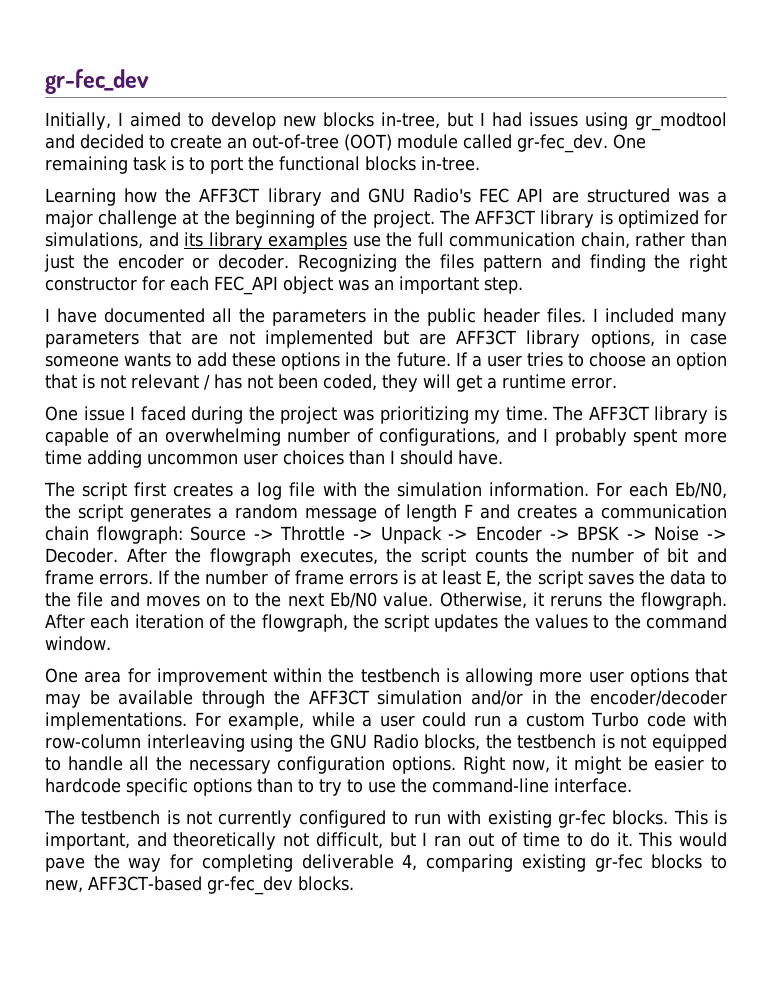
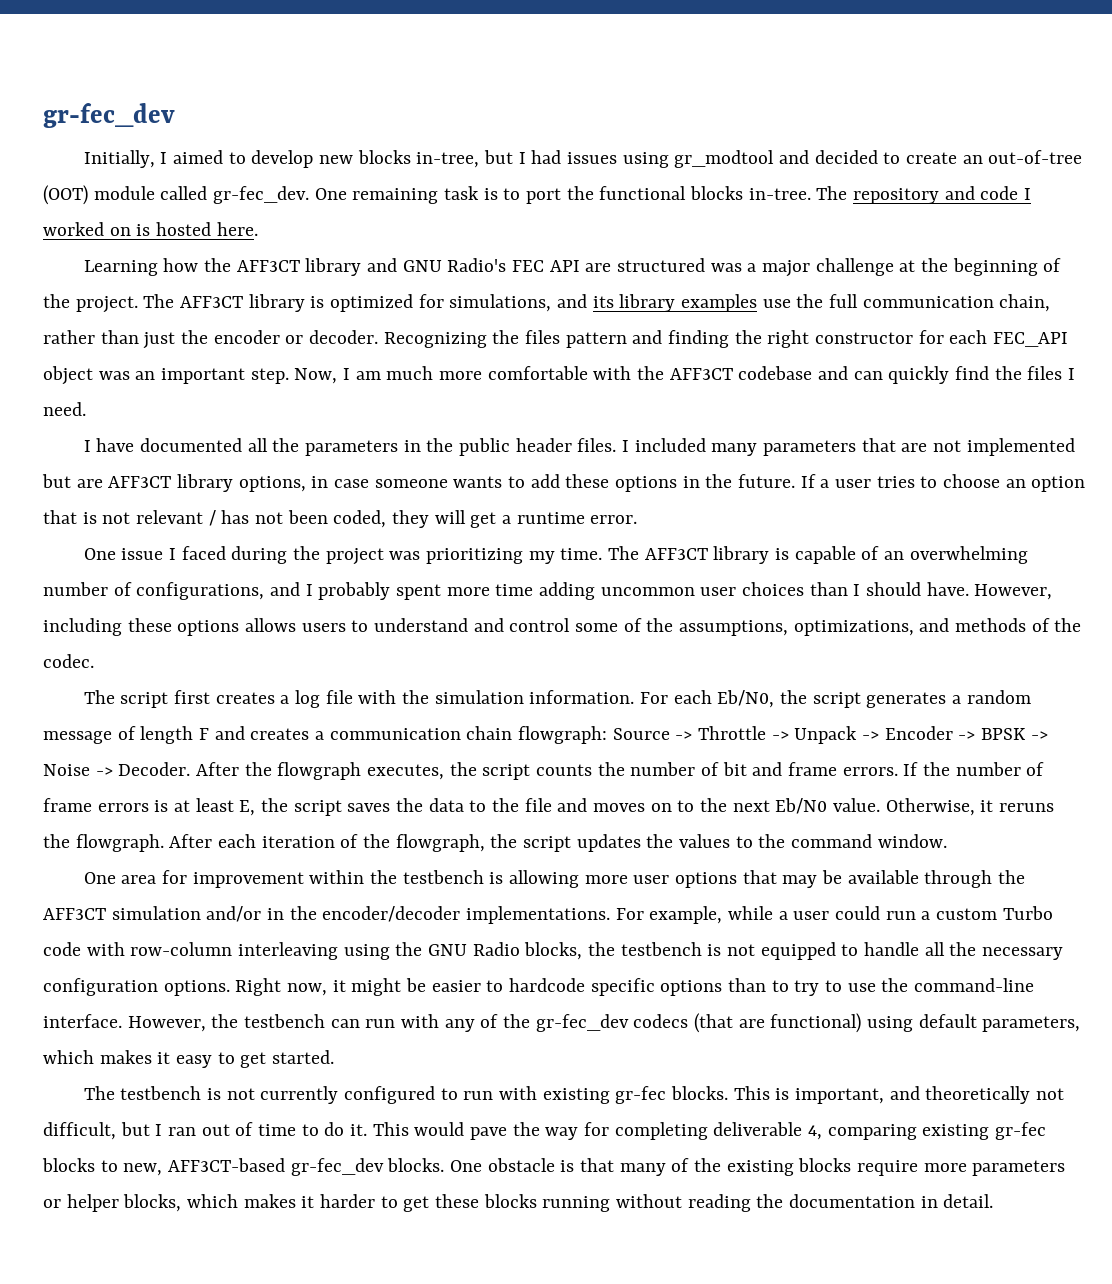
+ The repository and code I worked on is hosted here.
+ Now, I am much more comfortable with the AFF3CT codebase and can quickly find the files I need.
+ However, including these options allows users to understand and control some of the assumptions, optimizations, and methods of the codec.
+ However, the testbench can run with any of the gr-fec_dev codecs (that are functional) using default parameters, which makes it easy to get started.
+ One obstacle is that many of the existing blocks require more parameters or helper blocks, which makes it harder to get these blocks running without reading the documentation in detail.

